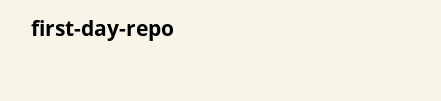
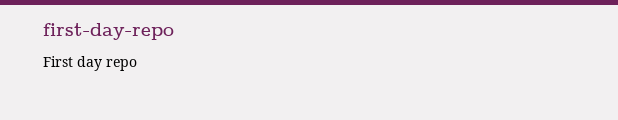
+ First day repo

